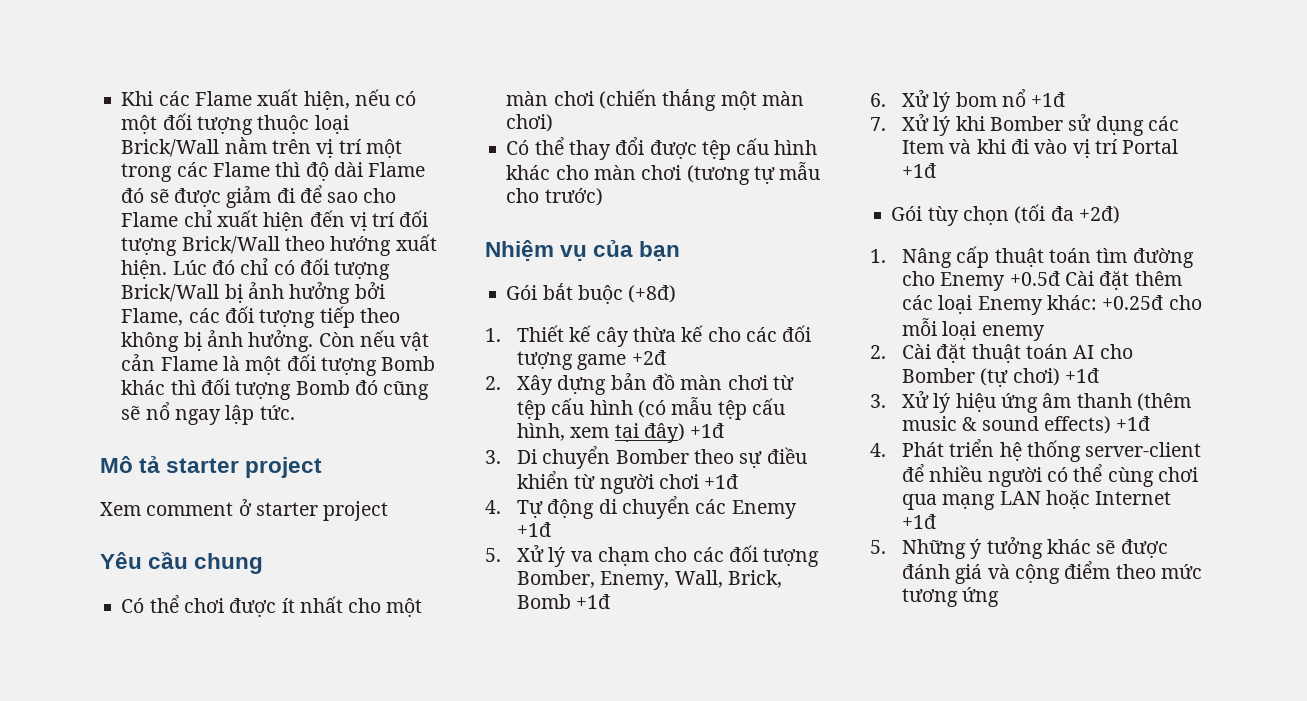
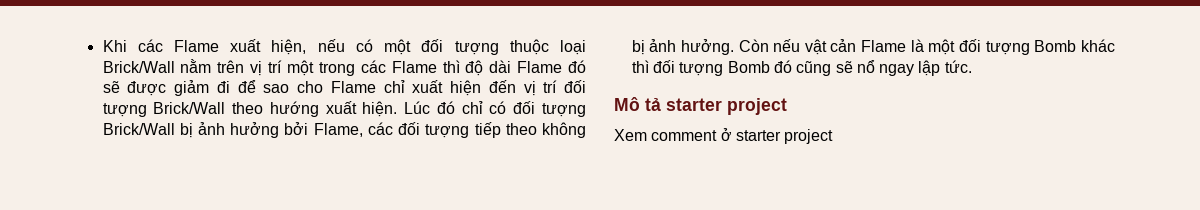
- Yêu cầu chung
- Có thể chơi được ít nhất cho một màn chơi (chiến thắng một màn chơi)
- Có thể thay đổi được tệp cấu hình khác cho màn chơi (tương tự mẫu cho trước)
- Nhiệm vụ của bạn
- Gói bắt buộc (+8đ)
- 1. Thiết kế cây thừa kế cho các đối tượng game +2đ
- 2. Xây dựng bản đồ màn chơi từ tệp cấu hình (có mẫu tệp cấu hình, xem tại đây) +1đ
- 3. Di chuyển Bomber theo sự điều khiển từ người chơi +1đ
- 4. Tự động di chuyển các Enemy +1đ
- 5. Xử lý va chạm cho các đối tượng Bomber, Enemy, Wall, Brick, Bomb +1đ
- 6. Xử lý bom nổ +1đ
- 7. Xử lý khi Bomber sử dụng các Item và khi đi vào vị trí Portal +1đ
- Gói tùy chọn (tối đa +2đ)
- 1. Nâng cấp thuật toán tìm đường cho Enemy +0.5đ Cài đặt thêm các loại Enemy khác: +0.25đ cho mỗi loại enemy
- 2. Cài đặt thuật toán AI cho Bomber (tự chơi) +1đ
- 3. Xử lý hiệu ứng âm thanh (thêm music & sound effects) +1đ
- 4. Phát triển hệ thống server-client để nhiều người có thể cùng chơi qua mạng LAN hoặc Internet +1đ
- 5. Những ý tưởng khác sẽ được đánh giá và cộng điểm theo mức tương ứng

